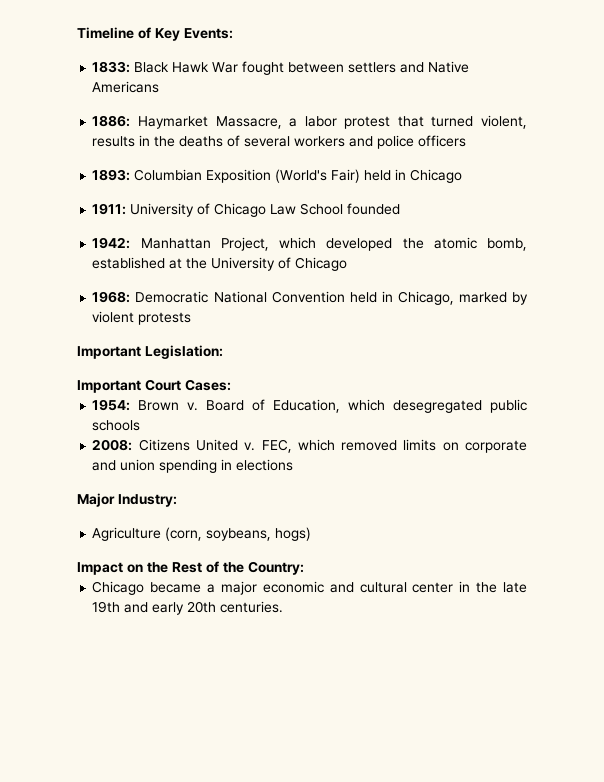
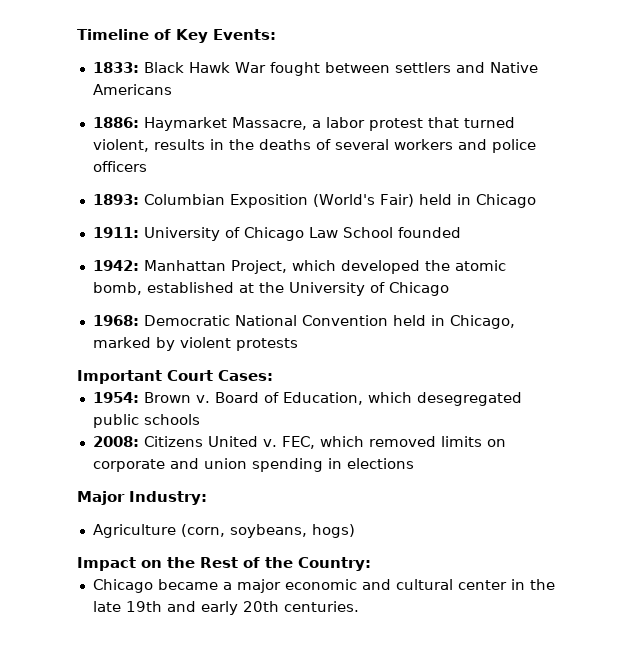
- Important Legislation:

